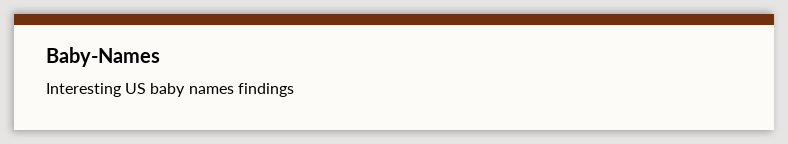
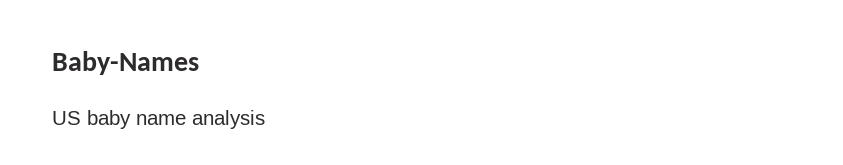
- Interesting US baby names findings
+ US baby name analysis

